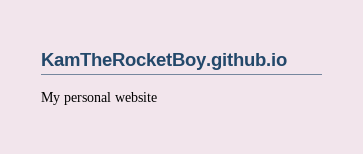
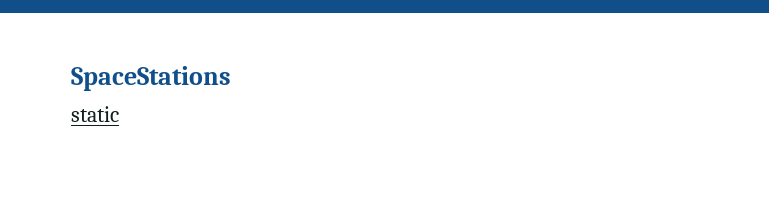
- KamTheRocketBoy.github.io
- My personal website
+ SpaceStations
+ static

